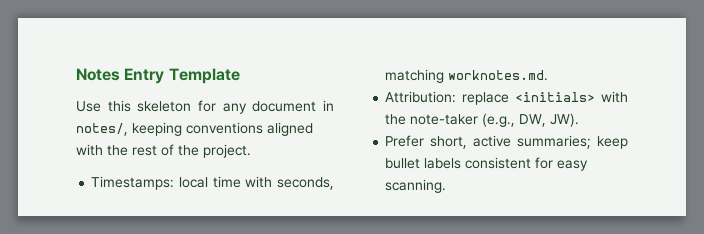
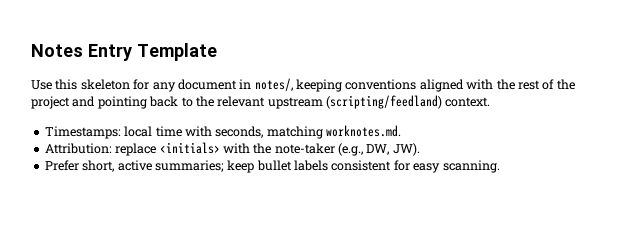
- Use this skeleton for any document in notes/, keeping conventions aligned with the rest of the project.
+ Use this skeleton for any document in notes/, keeping conventions aligned with the rest of the project and pointing back to the relevant upstream (scripting/feedland) context.

